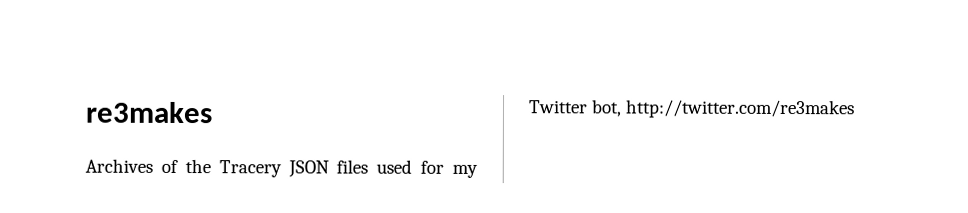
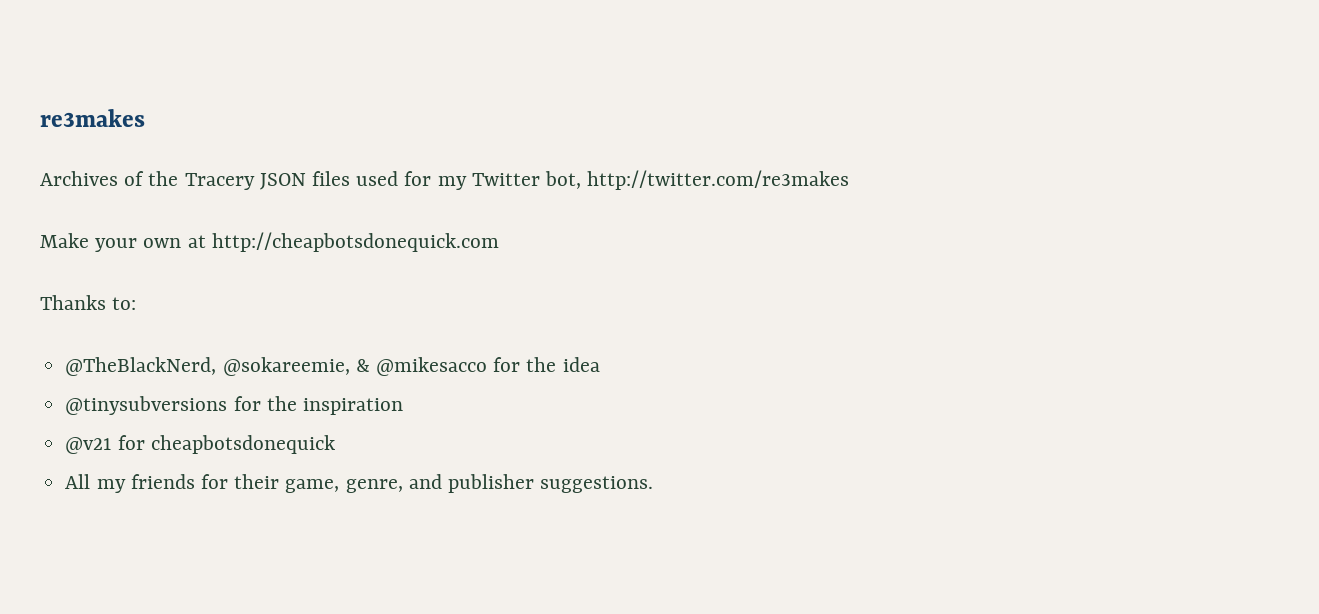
+ Make your own at http://cheapbotsdonequick.com
+ Thanks to:
+ @TheBlackNerd, @sokareemie, & @mikesacco for the idea
+ @tinysubversions for the inspiration
+ @v21 for cheapbotsdonequick
+ All my friends for their game, genre, and publisher suggestions.

